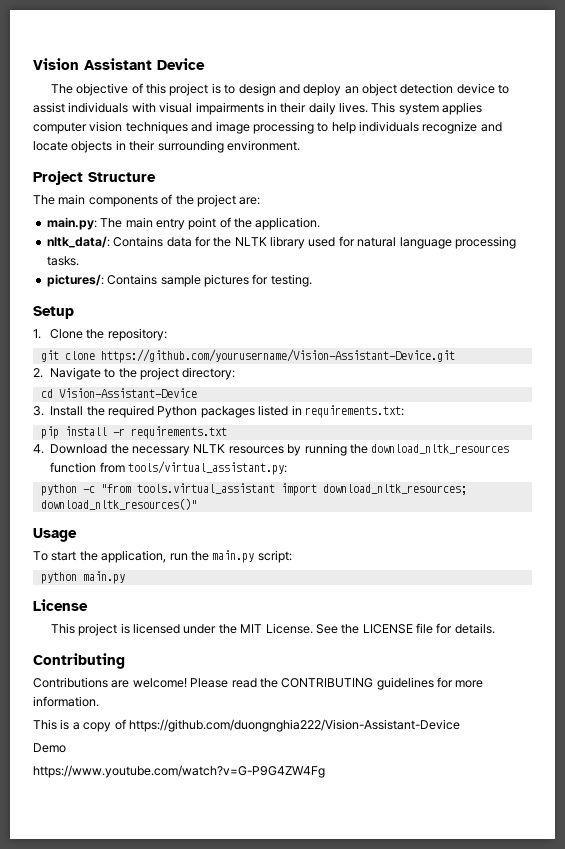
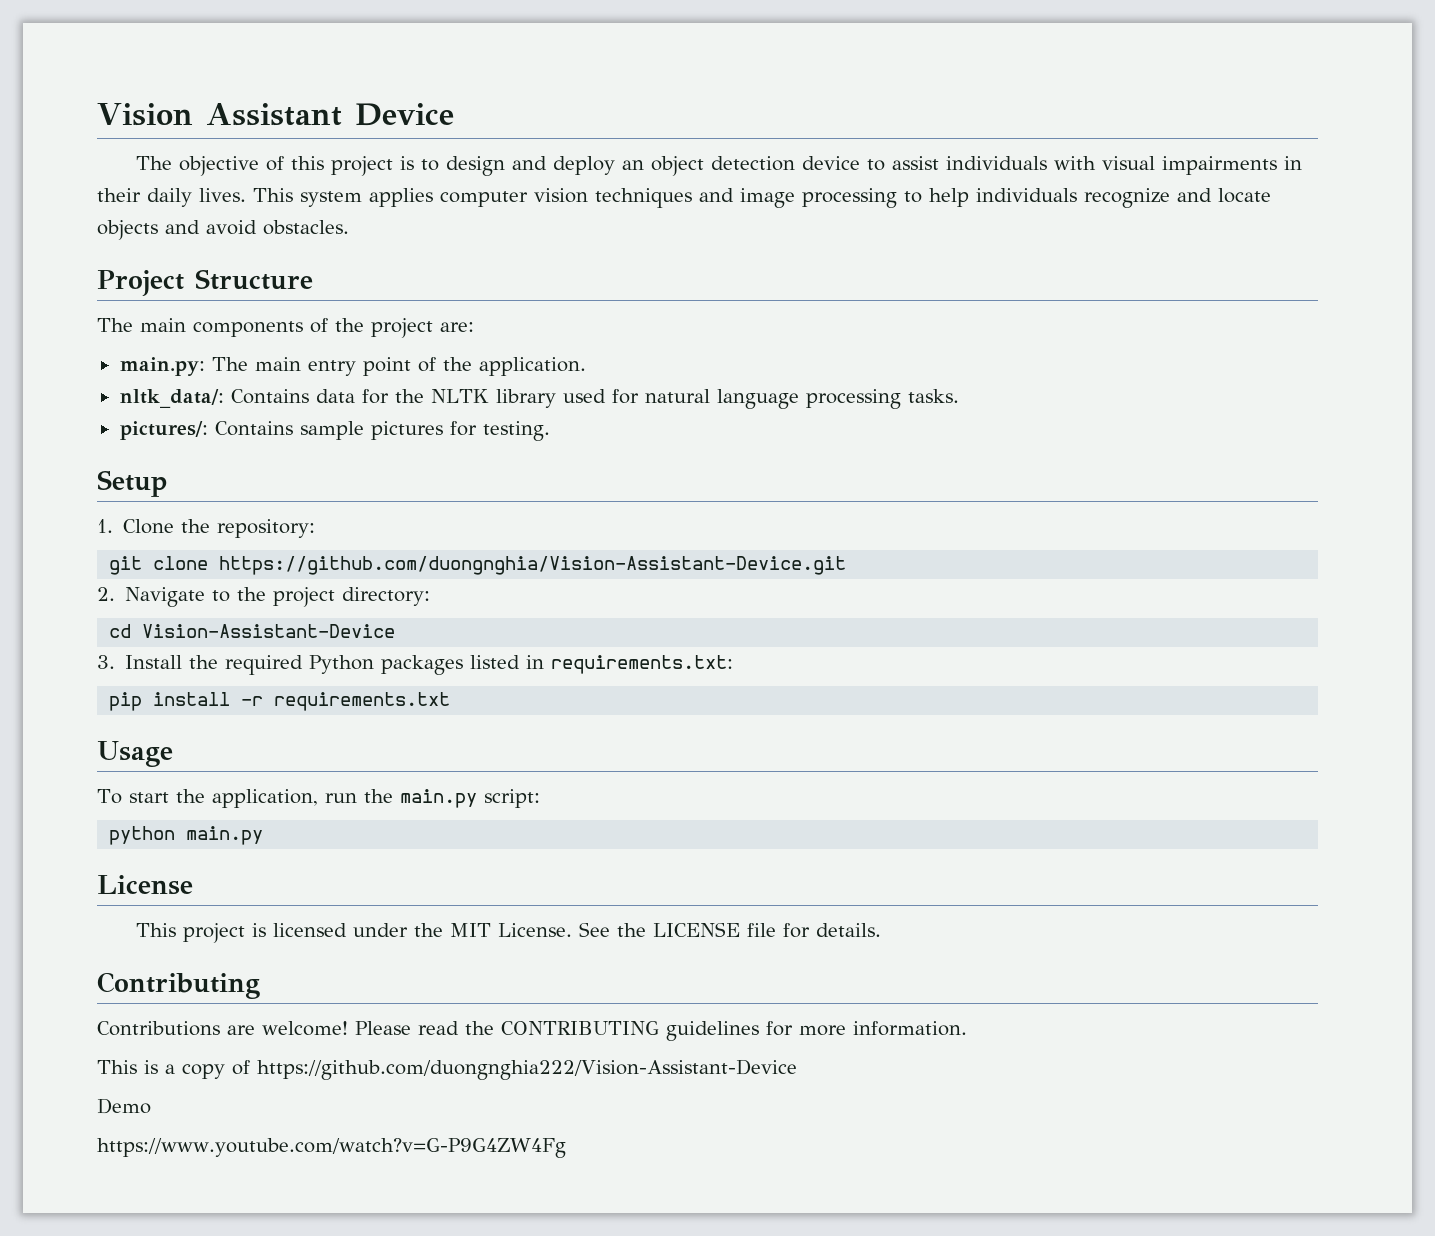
- This system applies computer vision techniques and image processing to help individuals recognize and locate objects in their surrounding environment.
+ This system applies computer vision techniques and image processing to help individuals recognize and locate objects and avoid obstacles.
- git clone https://github.com/yourusername/Vision-Assistant-Device.git
+ git clone https://github.com/duongnghia/Vision-Assistant-Device.git
- 4. Download the necessary NLTK resources by running the download_nltk_resources function from tools/virtual_assistant.py:
- python -c "from tools.virtual_assistant import download_nltk_resources; download_nltk_resources()"

